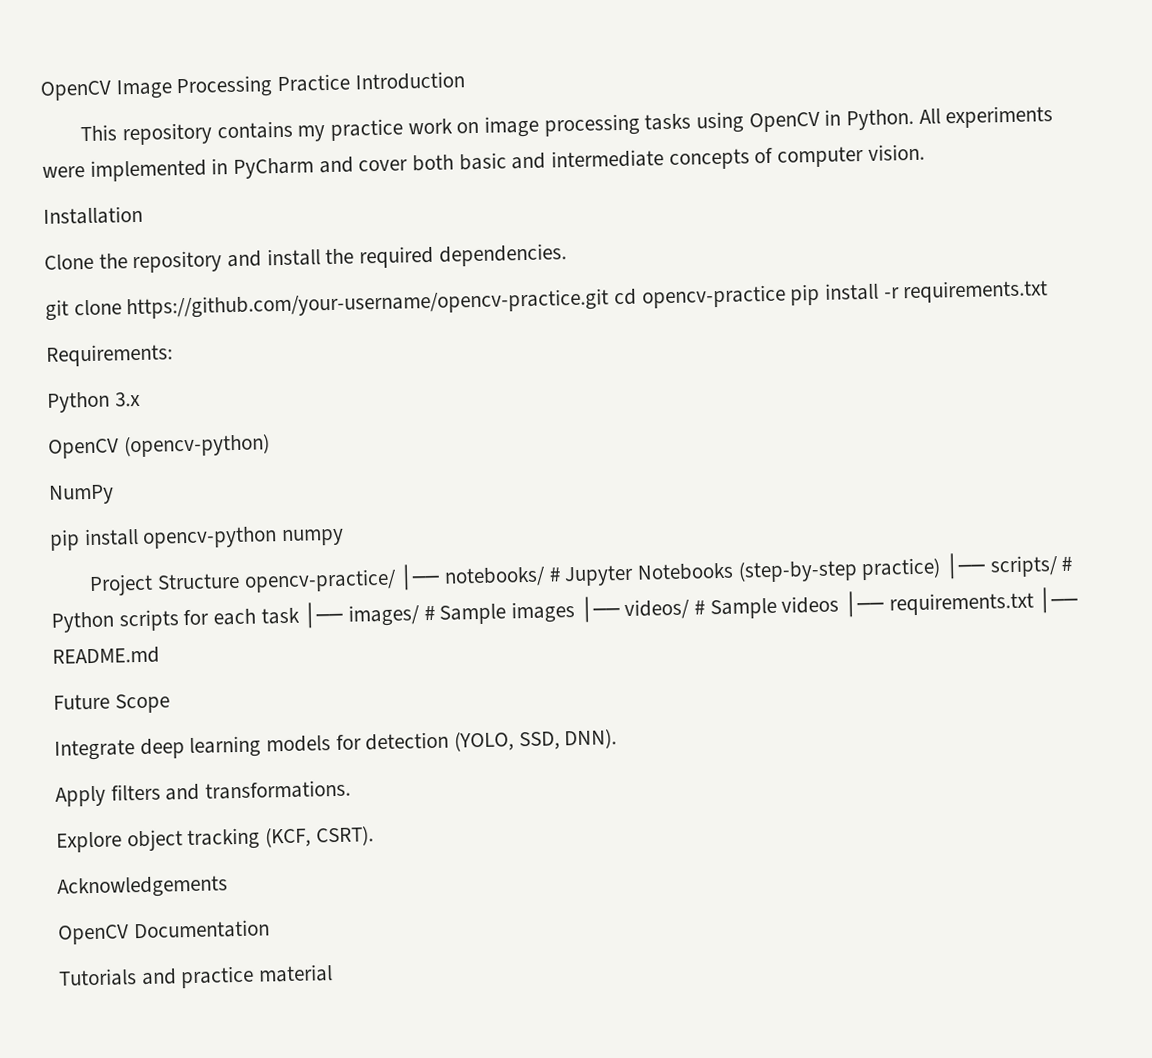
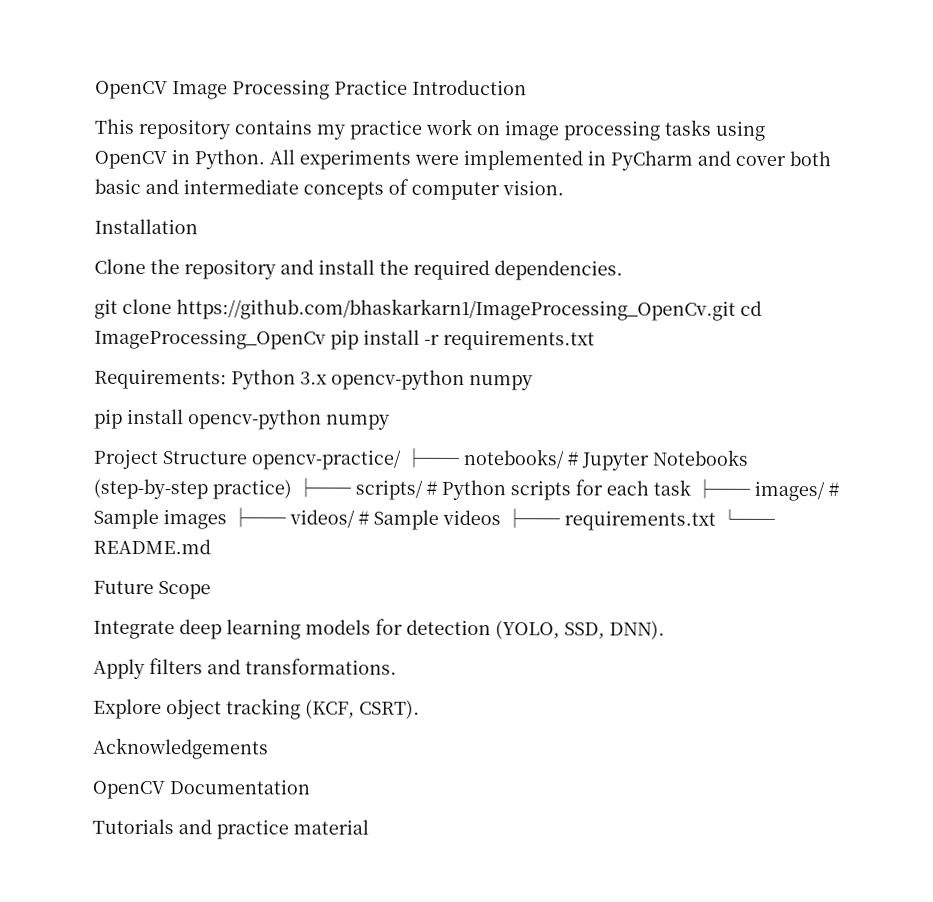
- git clone https://github.com/your-username/opencv-practice.git cd opencv-practice pip install -r requirements.txt
+ git clone https://github.com/bhaskarkarn1/ImageProcessing_OpenCv.git cd ImageProcessing_OpenCv pip install -r requirements.txt
- Requirements:
- Python 3.x
- OpenCV (opencv-python)
- NumPy
+ Requirements: Python 3.x opencv-python numpy
- Project Structure opencv-practice/ │── notebooks/ # Jupyter Notebooks (step-by-step practice) │── scripts/ # Python scripts for each task │── images/ # Sample images │── videos/ # Sample videos │── requirements.txt │── README.md
+ Project Structure opencv-practice/ ├── notebooks/ # Jupyter Notebooks (step-by-step practice) ├── scripts/ # Python scripts for each task ├── images/ # Sample images ├── videos/ # Sample videos ├── requirements.txt └── README.md

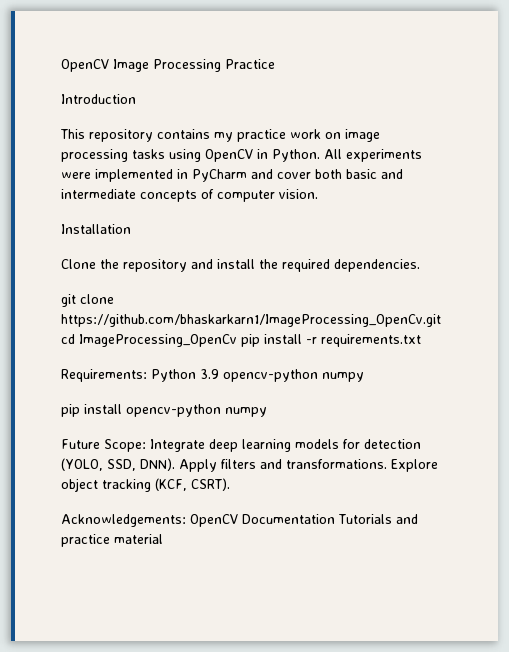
- OpenCV Image Processing Practice Introduction
+ OpenCV Image Processing Practice
+ Introduction
- Requirements: Python 3.x opencv-python numpy
+ Requirements: Python 3.9 opencv-python numpy
- Project Structure opencv-practice/ ├── notebooks/ # Jupyter Notebooks (step-by-step practice) ├── scripts/ # Python scripts for each task ├── images/ # Sample images ├── videos/ # Sample videos ├── requirements.txt └── README.md
- Future Scope
- Integrate deep learning models for detection (YOLO, SSD, DNN).
- Apply filters and transformations.
- Explore object tracking (KCF, CSRT).
+ Future Scope: Integrate deep learning models for detection (YOLO, SSD, DNN). Apply filters and transformations. Explore object tracking (KCF, CSRT).
- Acknowledgements
- OpenCV Documentation
- Tutorials and practice material
+ Acknowledgements: OpenCV Documentation Tutorials and practice material

